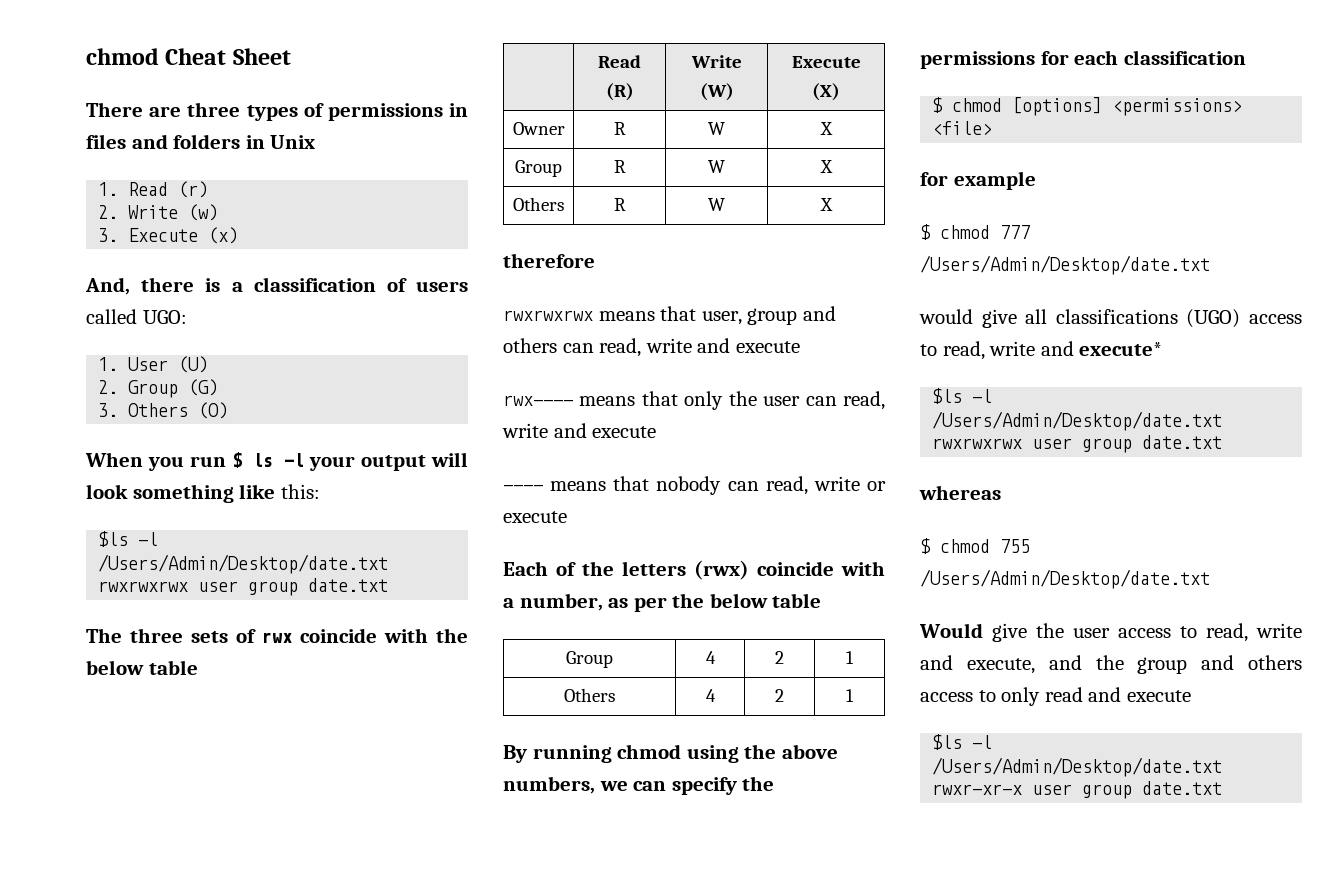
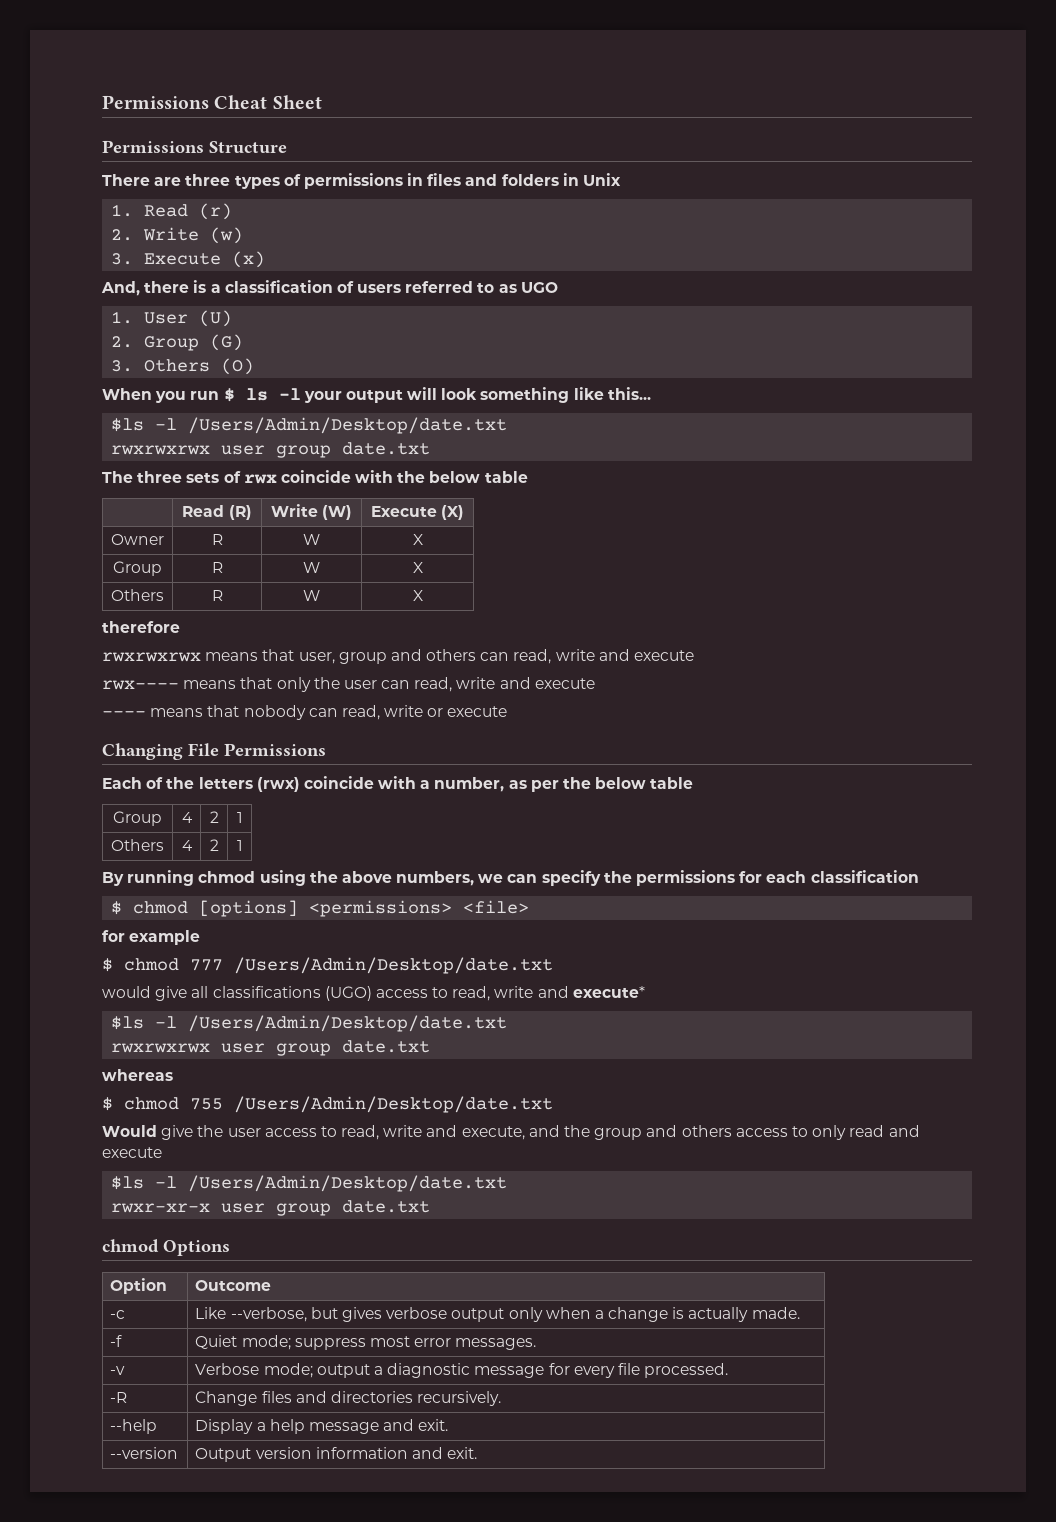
- chmod Cheat Sheet
+ Permissions Cheat Sheet
+ Permissions Structure
- And, there is a classification of users called UGO:
+ And, there is a classification of users referred to as UGO
- When you run $ ls -l your output will look something like this:
+ When you run $ ls -l your output will look something like this...
+ Changing File Permissions
+ chmod Options
+ Option | Outcome
+ -c | Like --verbose, but gives verbose output only when a change is actually made.
+ -f | Quiet mode; suppress most error messages.
+ -v | Verbose mode; output a diagnostic message for every file processed.
+ -R | Change files and directories recursively.
+ --help | Display a help message and exit.
+ --version | Output version information and exit.

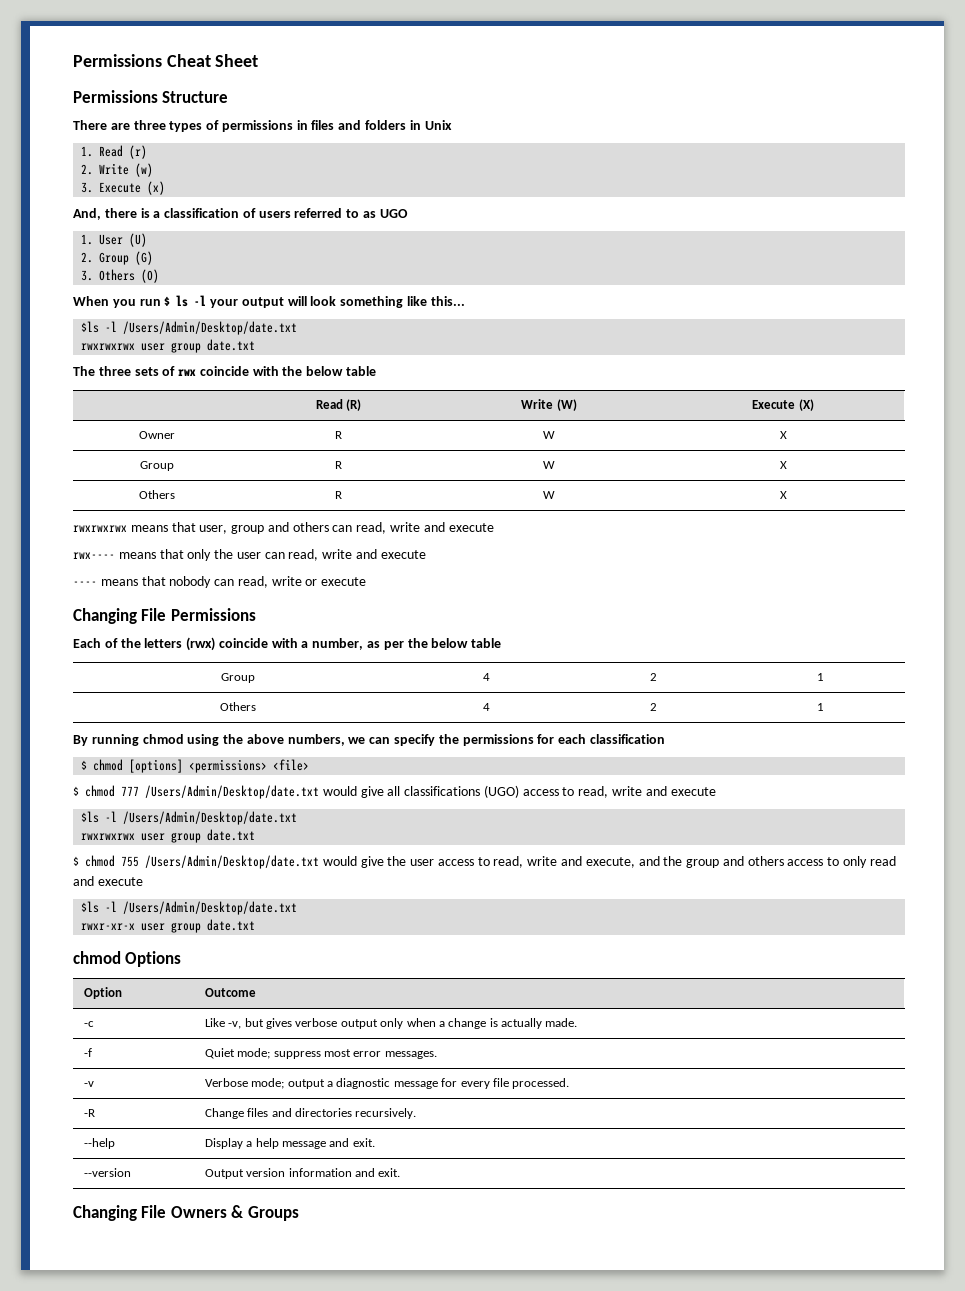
- therefore
- for example
- $ chmod 777 /Users/Admin/Desktop/date.txt
- would give all classifications (UGO) access to read, write and execute*
+ $ chmod 777 /Users/Admin/Desktop/date.txt would give all classifications (UGO) access to read, write and execute
  $ls -l /Users/Admin/Desktop/date.txt
  rwxrwxrwx user group date.txt
- whereas
- $ chmod 755 /Users/Admin/Desktop/date.txt
- Would give the user access to read, write and execute, and the group and others access to only read and execute
+ $ chmod 755 /Users/Admin/Desktop/date.txt would give the user access to read, write and execute, and the group and others access to only read and execute
- -c | Like --verbose, but gives verbose output only when a change is actually made.
+ -c | Like -v, but gives verbose output only when a change is actually made.
+ Changing File Owners & Groups

